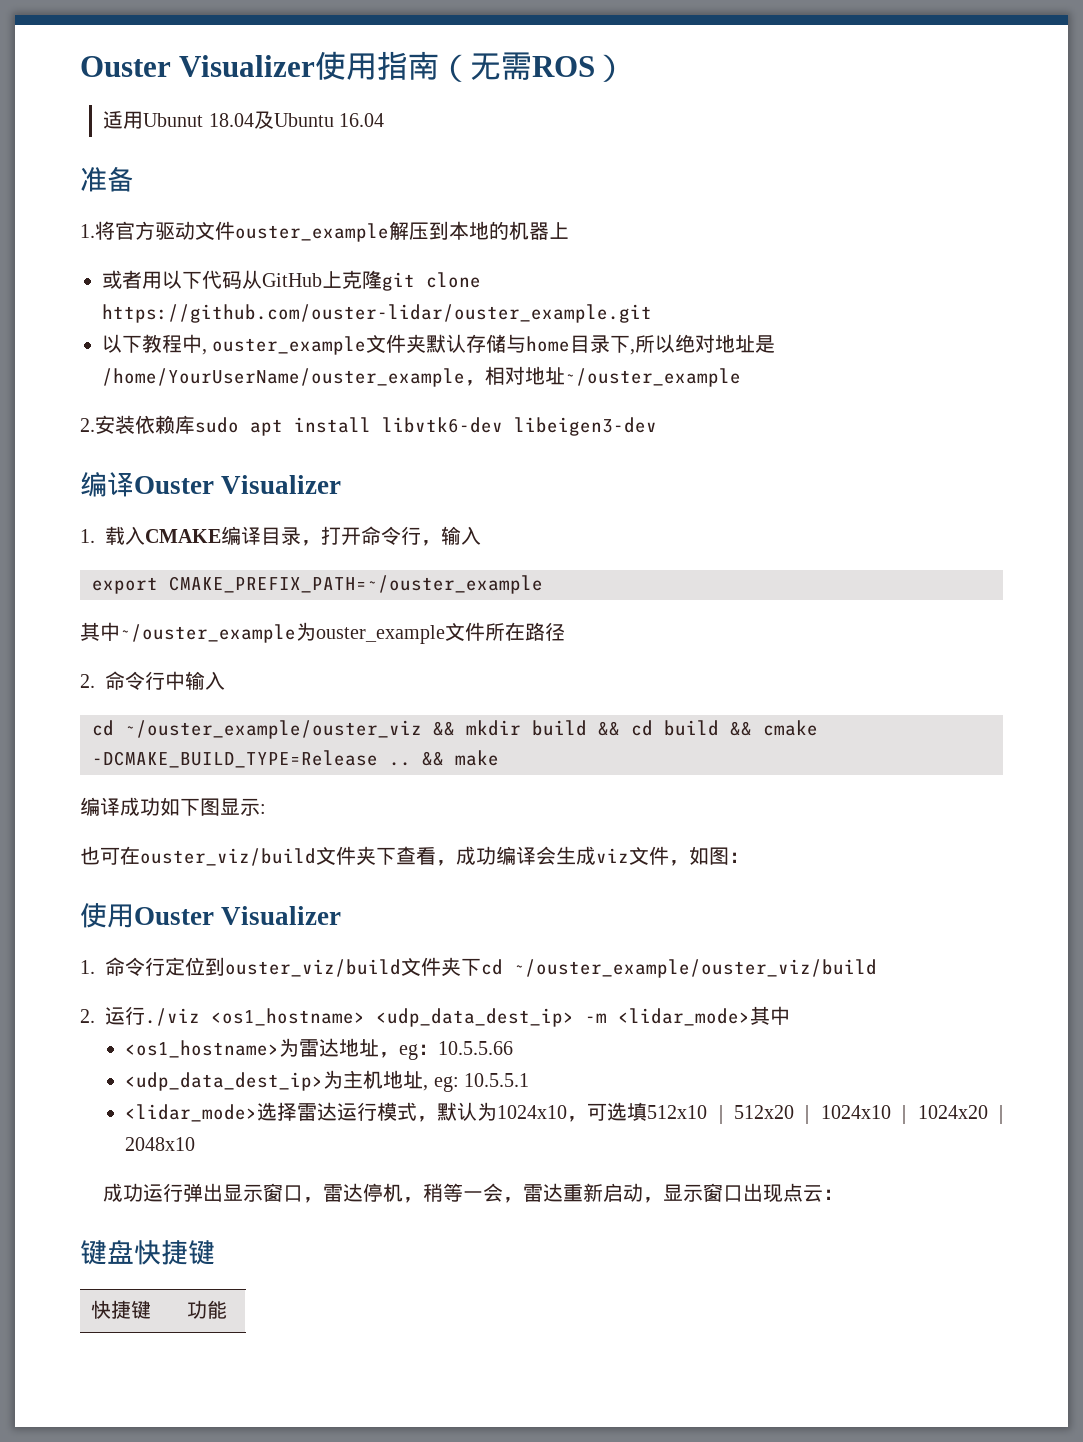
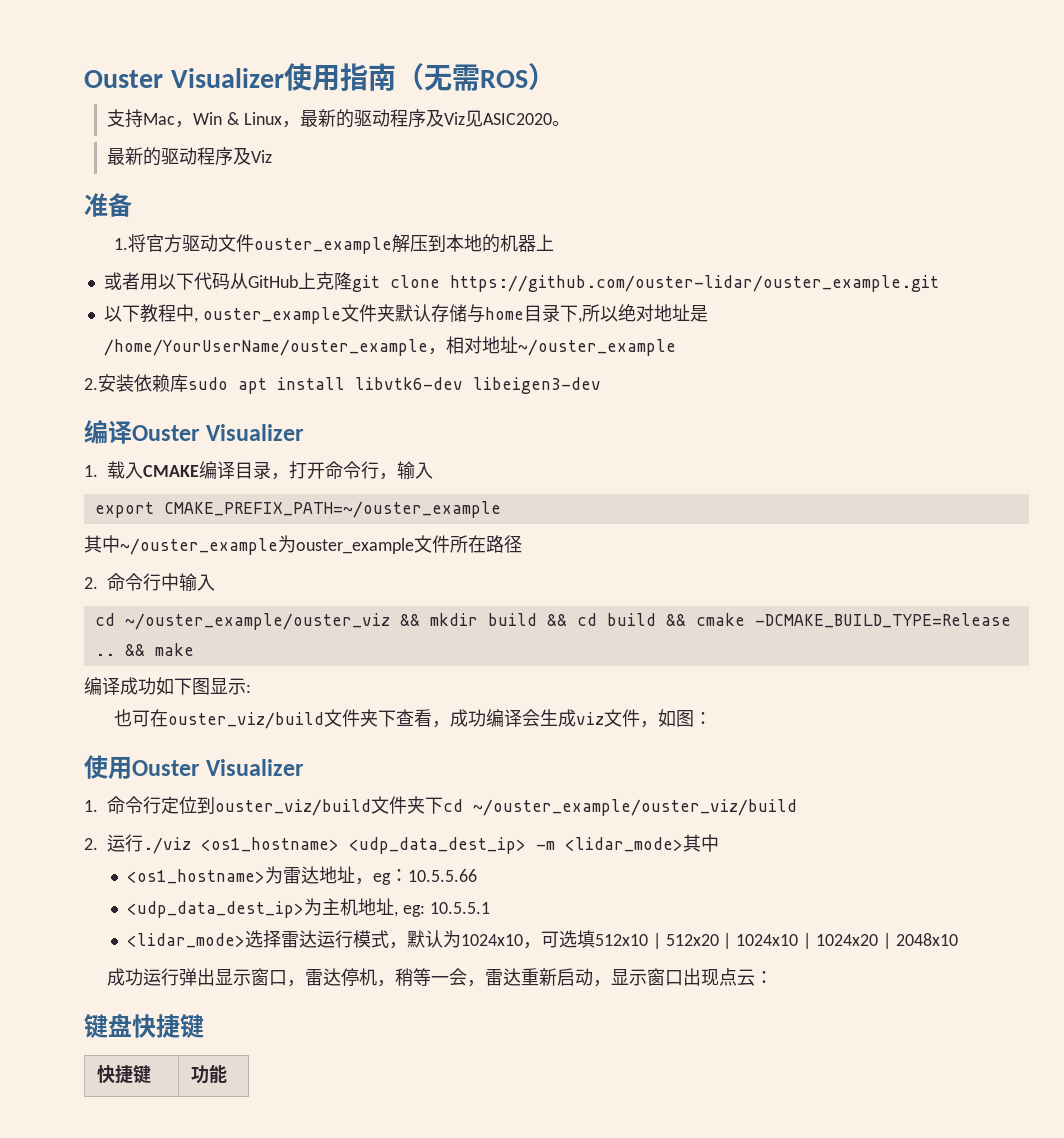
- 适用Ubunut 18.04及Ubuntu 16.04
+ 支持Mac，Win & Linux，最新的驱动程序及Viz见ASIC2020。
+ 最新的驱动程序及Viz

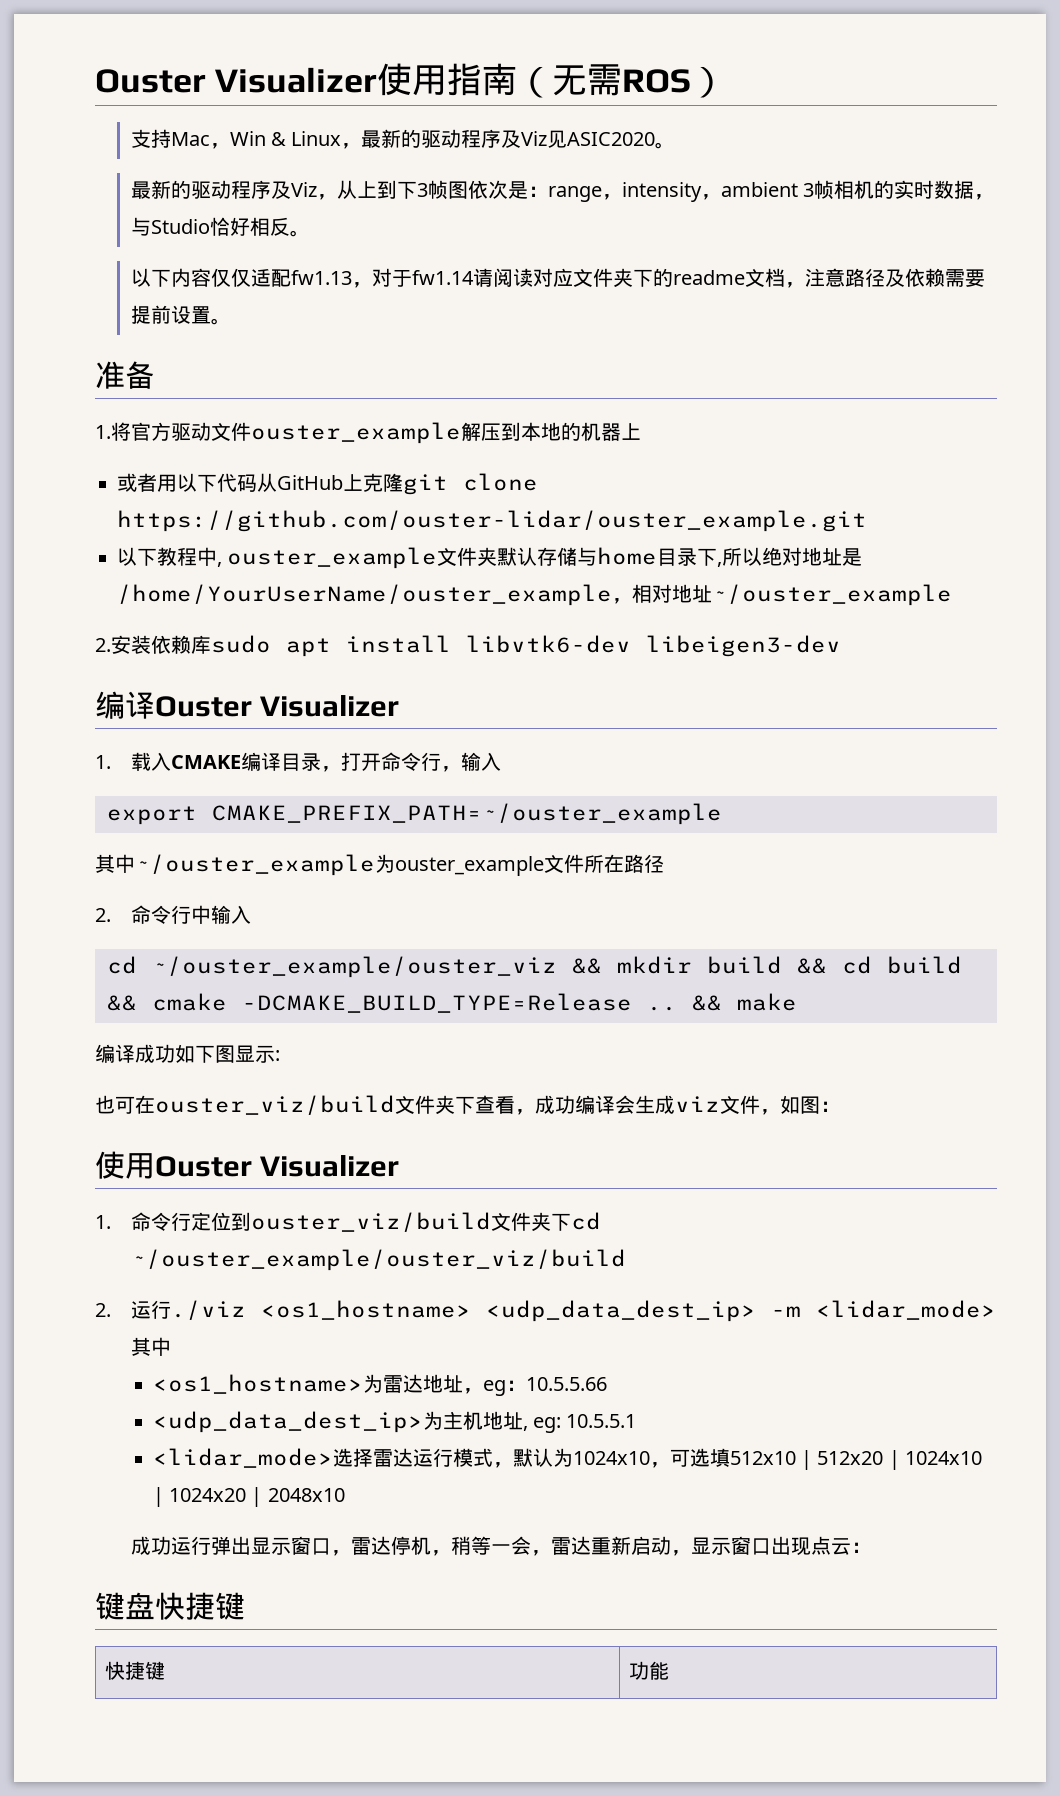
  支持Mac，Win & Linux，最新的驱动程序及Viz见ASIC2020。
- 最新的驱动程序及Viz
+ 最新的驱动程序及Viz，从上到下3帧图依次是：range，intensity，ambient 3帧相机的实时数据，与Studio恰好相反。
+ 以下内容仅仅适配fw1.13，对于fw1.14请阅读对应文件夹下的readme文档，注意路径及依赖需要提前设置。

